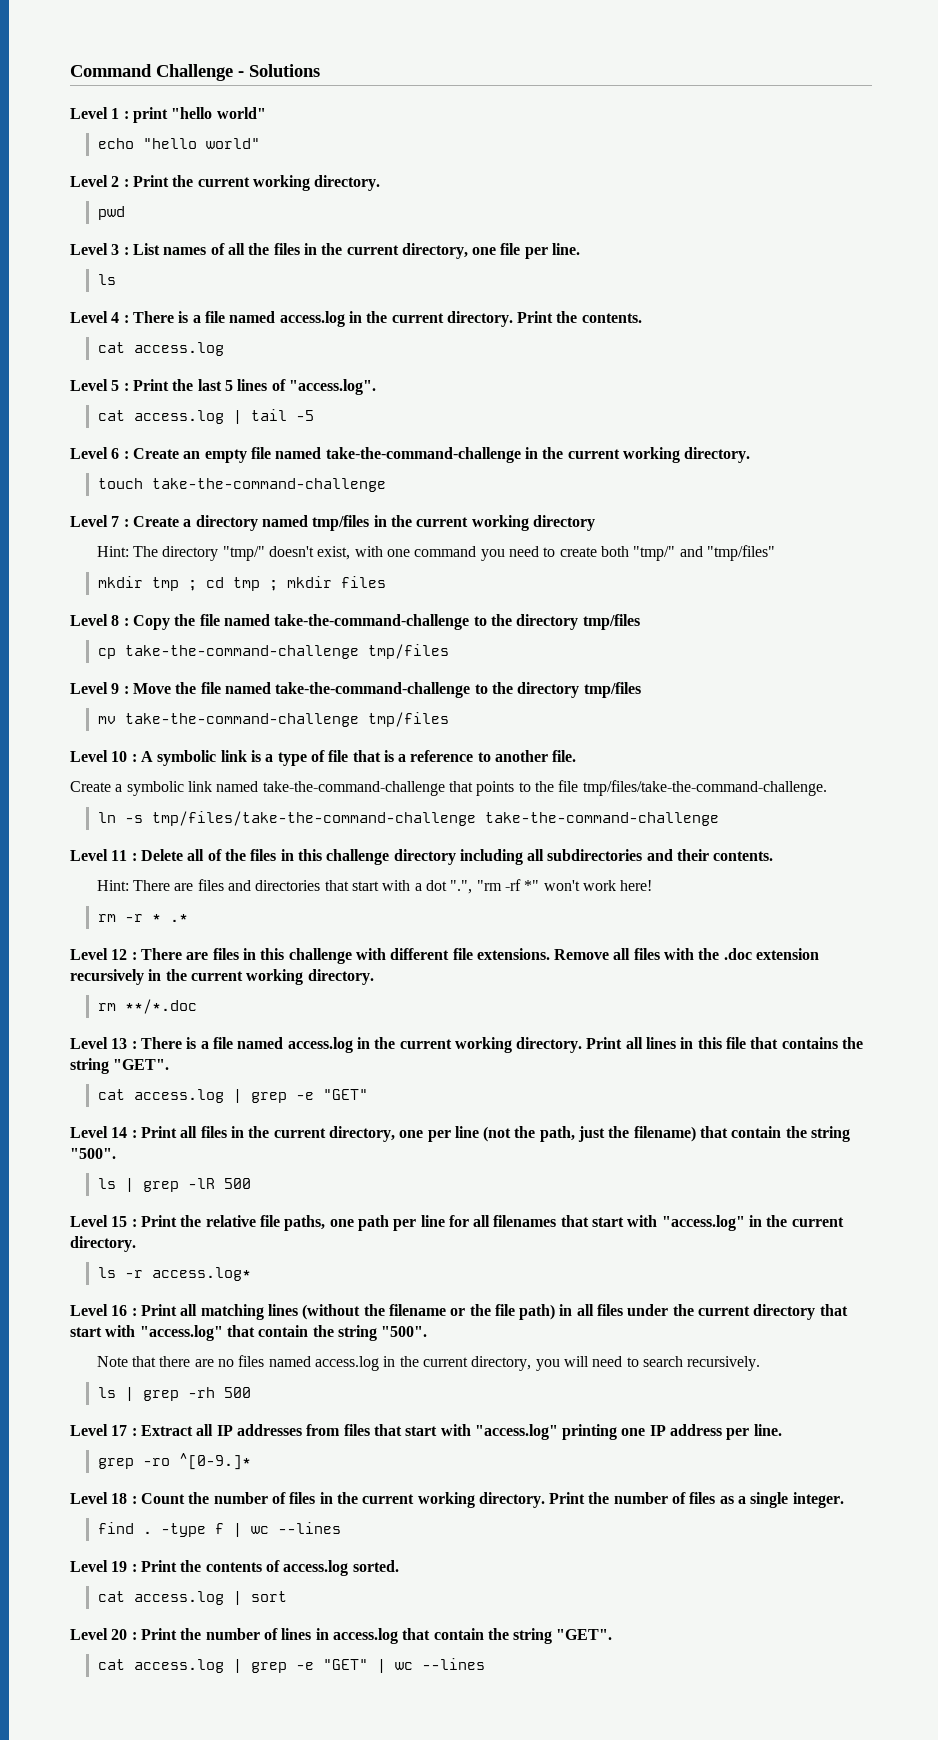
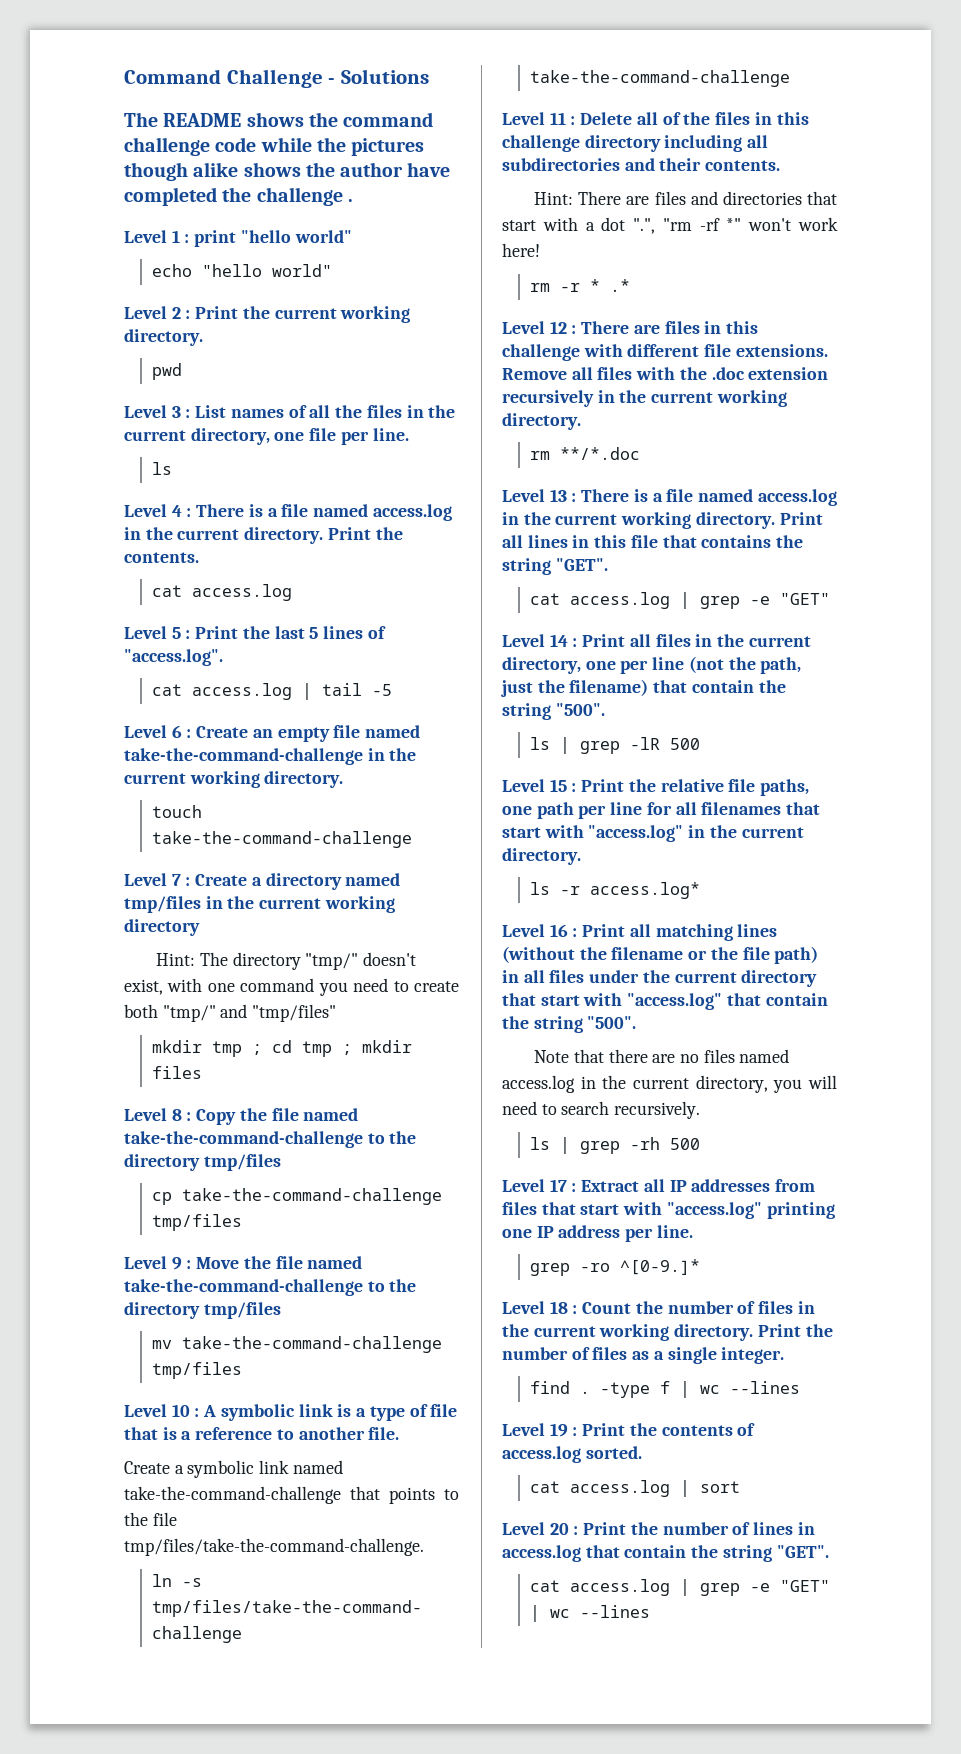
+ The README shows the command challenge code while the pictures though alike shows the author have completed the challenge .

